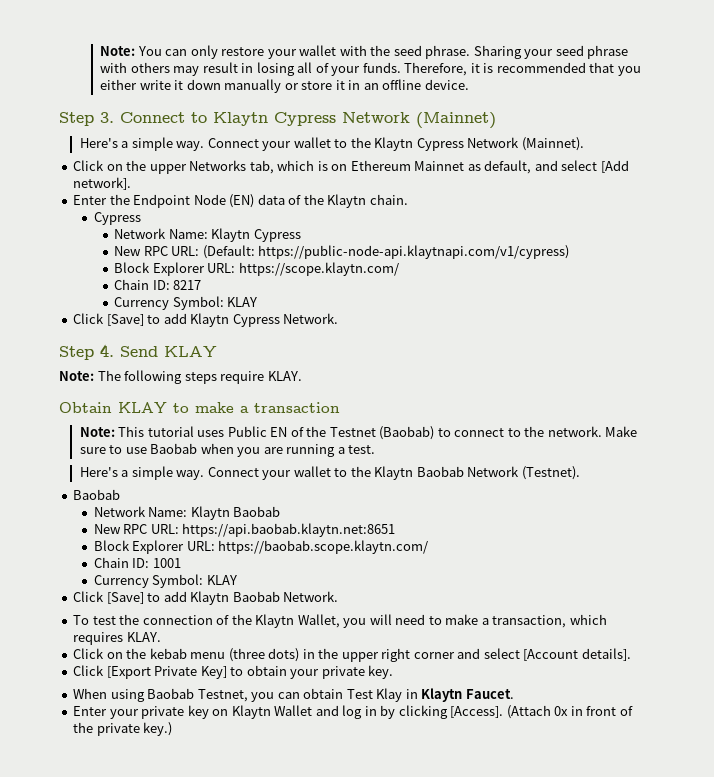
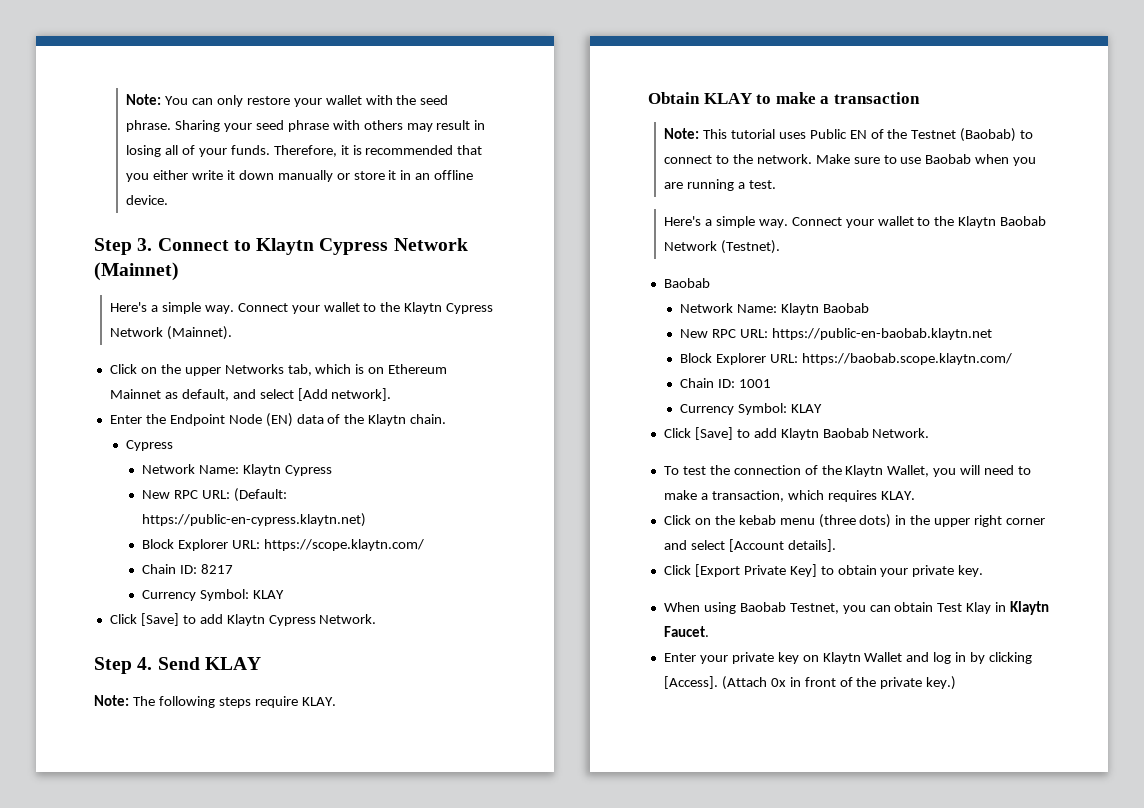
- New RPC URL: (Default: https://public-node-api.klaytnapi.com/v1/cypress)
+ New RPC URL: (Default: https://public-en-cypress.klaytn.net)
- New RPC URL: https://api.baobab.klaytn.net:8651
+ New RPC URL: https://public-en-baobab.klaytn.net

